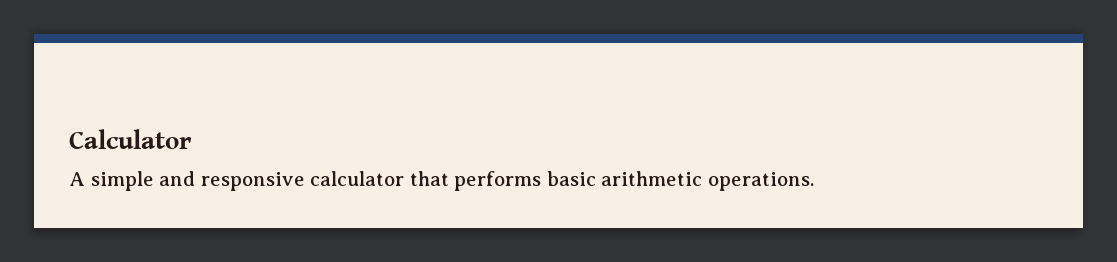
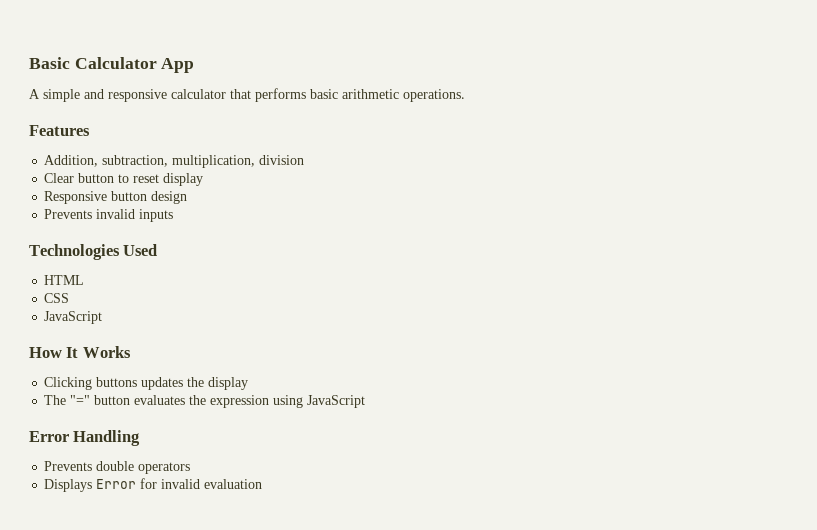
- Calculator
+ Basic Calculator App
+ Features
+ Addition, subtraction, multiplication, division
+ Clear button to reset display
+ Responsive button design
+ Prevents invalid inputs
+ Technologies Used
+ HTML
+ CSS
+ JavaScript
+ How It Works
+ Clicking buttons updates the display
+ The "=" button evaluates the expression using JavaScript
+ Error Handling
+ Prevents double operators
+ Displays Error for invalid evaluation

